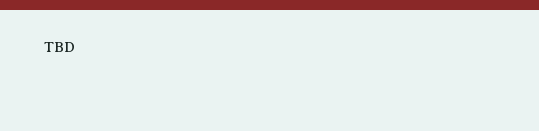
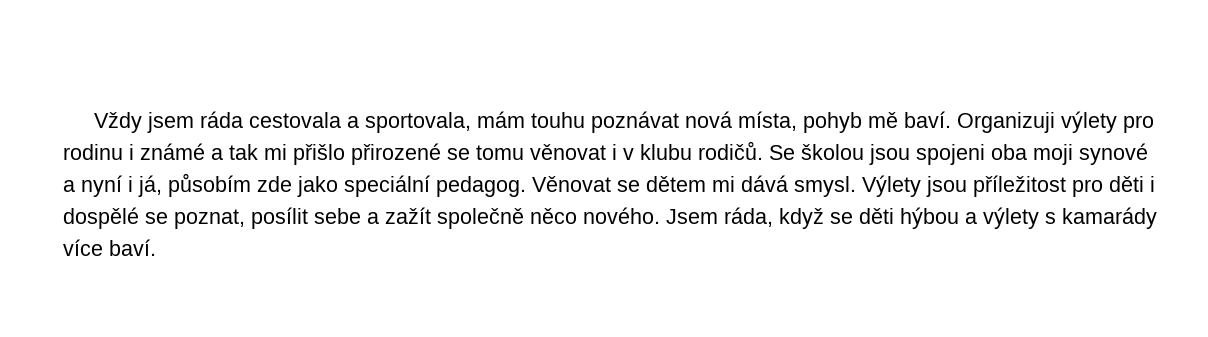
- TBD
+ Vždy jsem ráda cestovala a sportovala, mám touhu poznávat nová místa, pohyb mě baví. Organizuji výlety pro rodinu i známé a tak mi přišlo přirozené se tomu věnovat i v klubu rodičů. Se školou jsou spojeni oba moji synové a nyní i já, působím zde jako speciální pedagog. Věnovat se dětem mi dává smysl. Výlety jsou příležitost pro děti i dospělé se poznat, posílit sebe a zažít společně něco nového. Jsem ráda, když se děti hýbou a výlety s kamarády více baví.

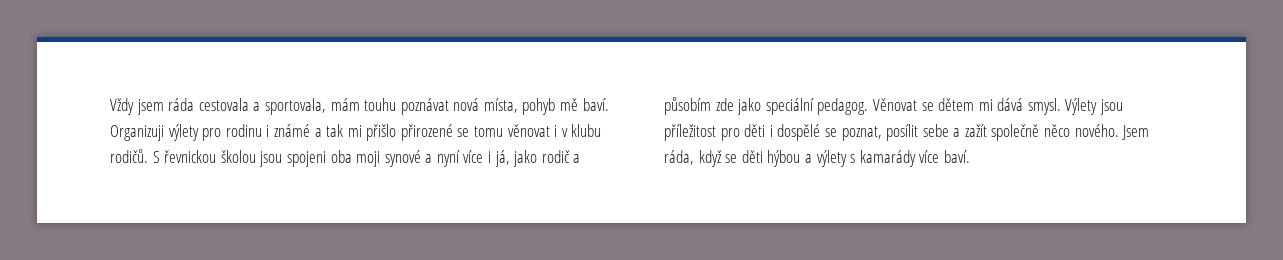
- Se školou jsou spojeni oba moji synové a nyní i já, působím zde jako speciální pedagog.
+ S řevnickou školou jsou spojeni oba moji synové a nyní více i já, jako rodič a působím zde jako speciální pedagog.

